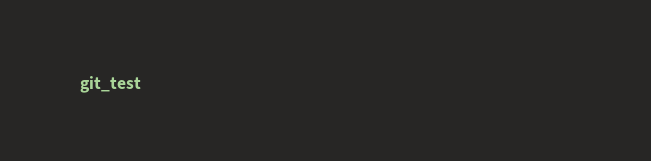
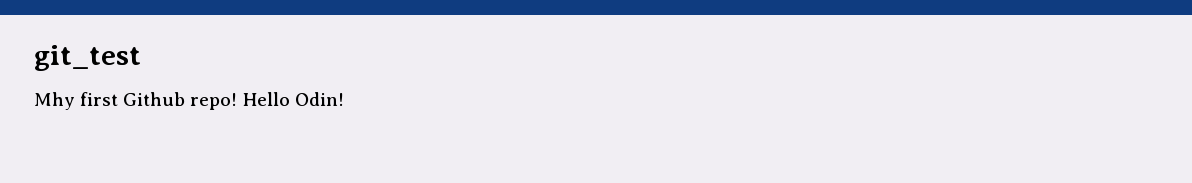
+ Mhy first Github repo! Hello Odin!

